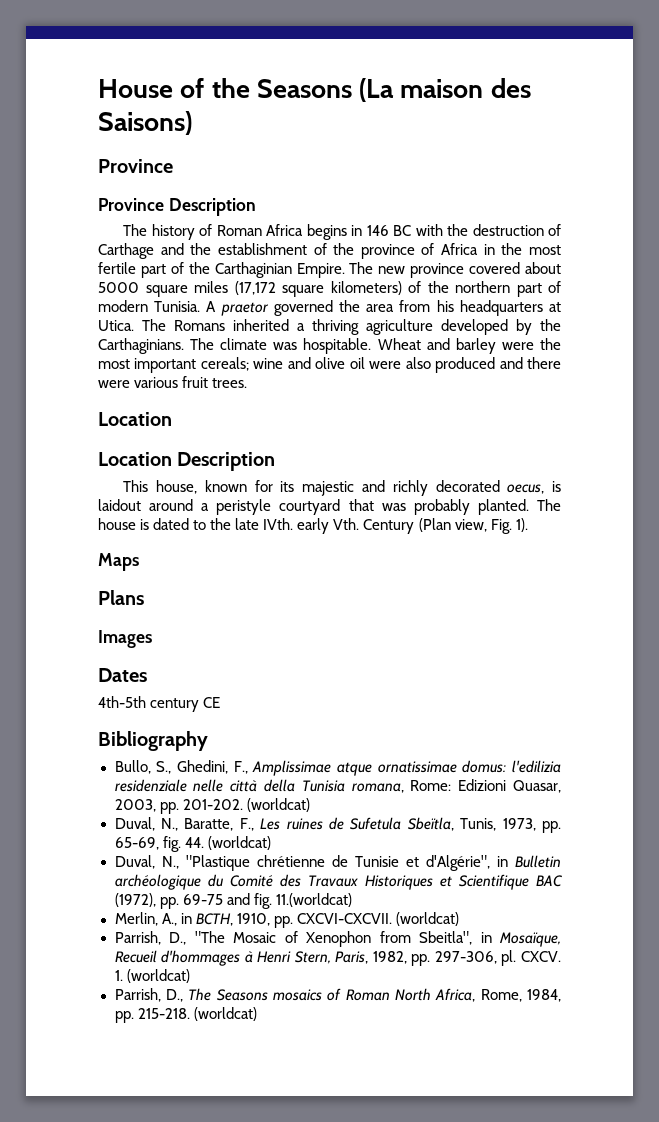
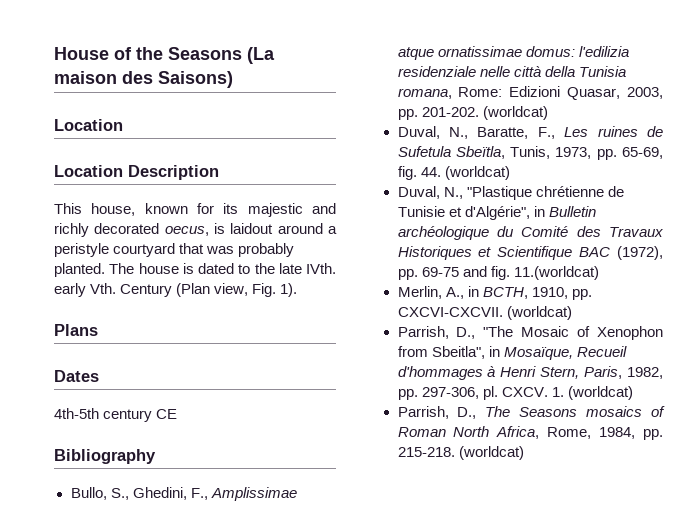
  House of the Seasons (La maison des Saisons)
- Province
- Province Description
- The history of Roman Africa begins in 146 BC with the destruction of Carthage and the establishment of the province of Africa in the most fertile part of the Carthaginian Empire. The new province covered about 5000 square miles (17,172 square kilometers) of the northern part of modern Tunisia. A praetor governed the area from his headquarters at Utica. The Romans inherited a thriving agriculture developed by the Carthaginians. The climate was hospitable. Wheat and barley were the most important cereals; wine and olive oil were also produced and there were various fruit trees.
- Maps
- Images

